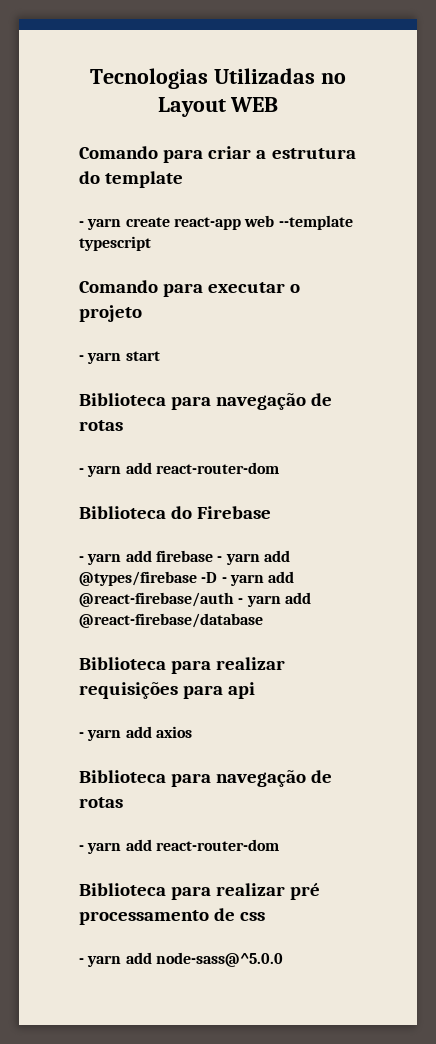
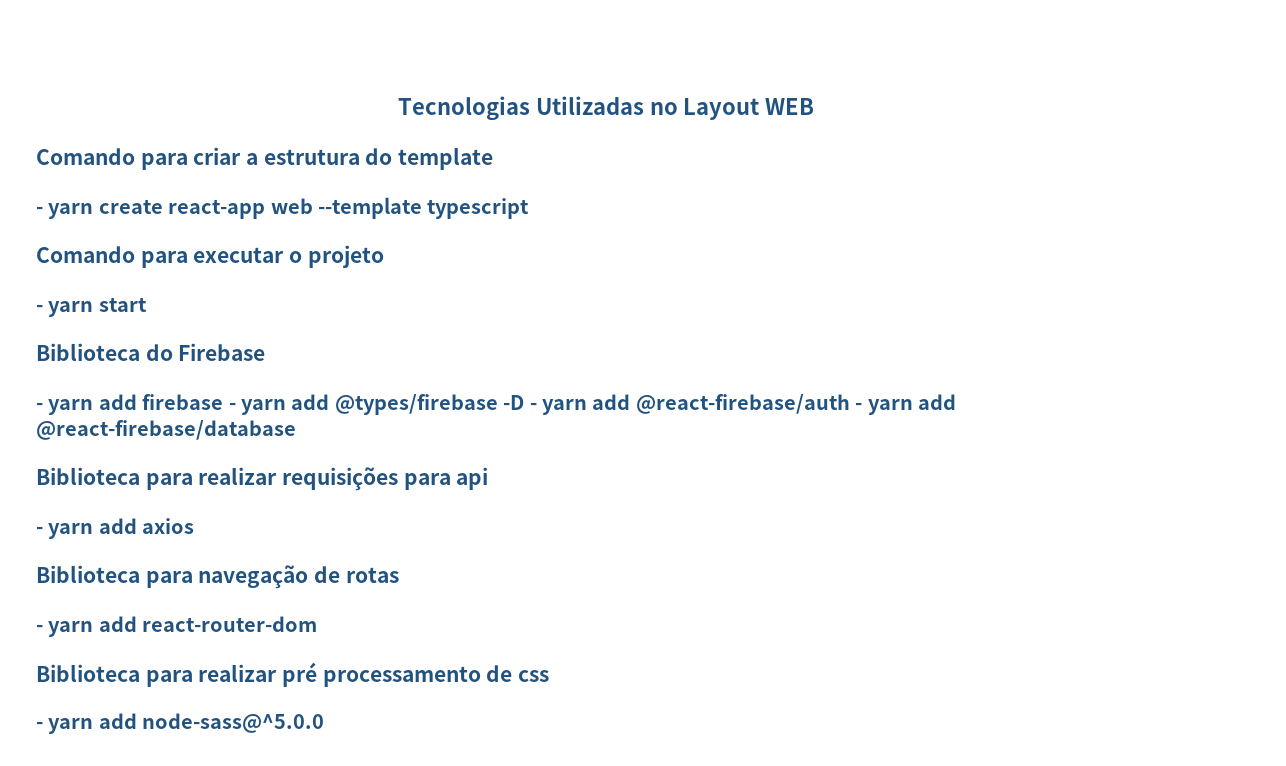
  - yarn start
- Biblioteca para navegação de rotas
- - yarn add react-router-dom

